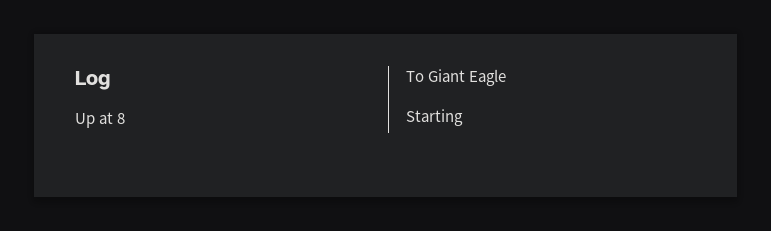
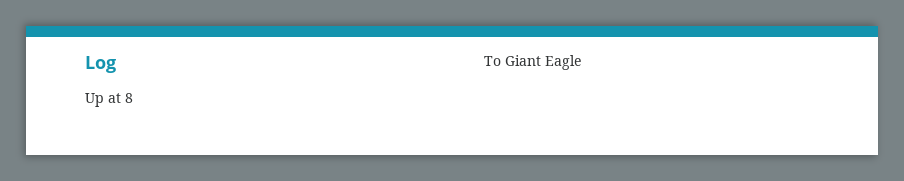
- Starting

